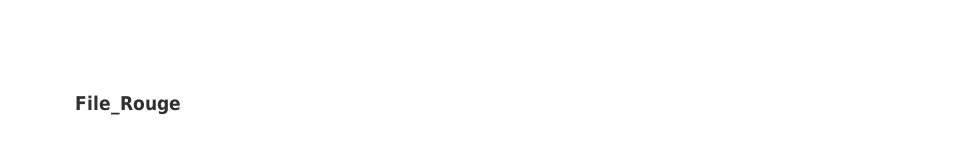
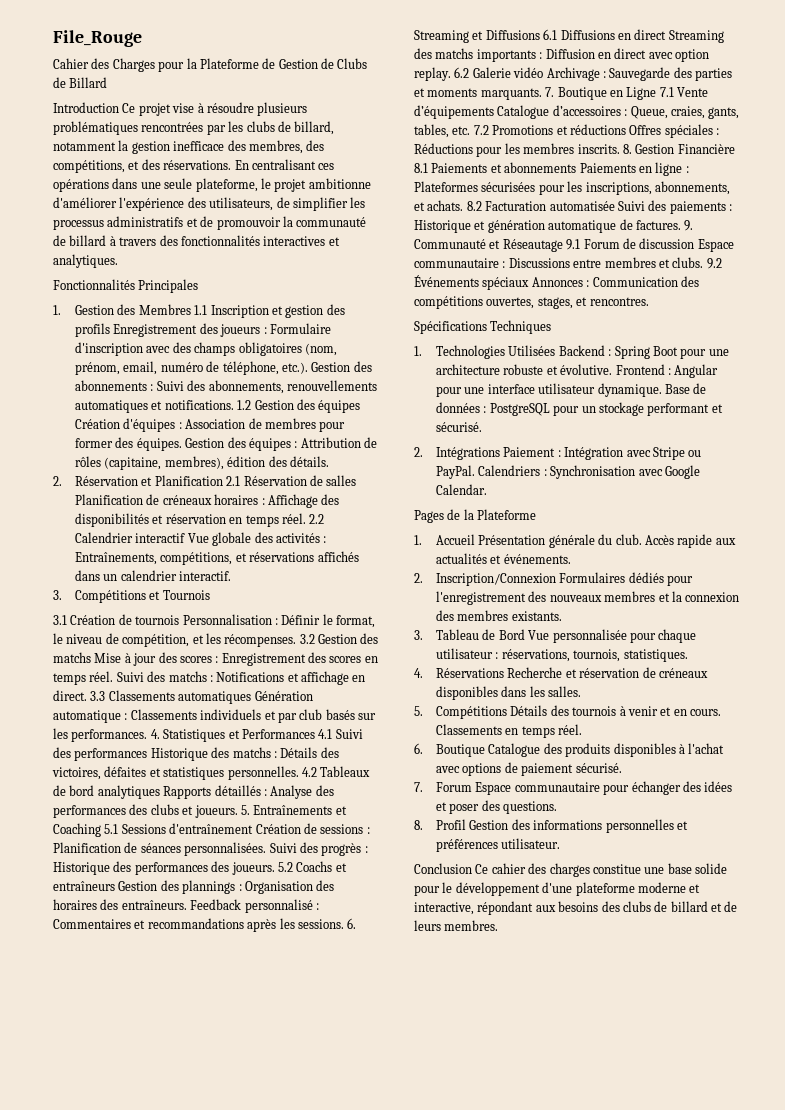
+ Cahier des Charges pour la Plateforme de Gestion de Clubs de Billard
+ Introduction Ce projet vise à résoudre plusieurs problématiques rencontrées par les clubs de billard, notamment la gestion inefficace des membres, des compétitions, et des réservations. En centralisant ces opérations dans une seule plateforme, le projet ambitionne d'améliorer l'expérience des utilisateurs, de simplifier les processus administratifs et de promouvoir la communauté de billard à travers des fonctionnalités interactives et analytiques.
+ Fonctionnalités Principales
+ 1. Gestion des Membres 1.1 Inscription et gestion des profils Enregistrement des joueurs : Formulaire d'inscription avec des champs obligatoires (nom, prénom, email, numéro de téléphone, etc.). Gestion des abonnements : Suivi des abonnements, renouvellements automatiques et notifications. 1.2 Gestion des équipes Création d'équipes : Association de membres pour former des équipes. Gestion des équipes : Attribution de rôles (capitaine, membres), édition des détails.
+ 2. Réservation et Planification 2.1 Réservation de salles Planification de créneaux horaires : Affichage des disponibilités et réservation en temps réel. 2.2 Calendrier interactif Vue globale des activités : Entraînements, compétitions, et réservations affichés dans un calendrier interactif.
+ 3. Compétitions et Tournois
+ 3.1 Création de tournois Personnalisation : Définir le format, le niveau de compétition, et les récompenses. 3.2 Gestion des matchs Mise à jour des scores : Enregistrement des scores en temps réel. Suivi des matchs : Notifications et affichage en direct. 3.3 Classements automatiques Génération automatique : Classements individuels et par club basés sur les performances. 4. Statistiques et Performances 4.1 Suivi des performances Historique des matchs : Détails des victoires, défaites et statistiques personnelles. 4.2 Tableaux de bord analytiques Rapports détaillés : Analyse des performances des clubs et joueurs. 5. Entraînements et Coaching 5.1 Sessions d'entraînement Création de sessions : Planification de séances personnalisées. Suivi des progrès : Historique des performances des joueurs. 5.2 Coachs et entraîneurs Gestion des plannings : Organisation des horaires des entraîneurs. Feedback personnalisé : Commentaires et recommandations après les sessions. 6. Streaming et Diffusions 6.1 Diffusions en direct Streaming des matchs importants : Diffusion en direct avec option replay. 6.2 Galerie vidéo Archivage : Sauvegarde des parties et moments marquants. 7. Boutique en Ligne 7.1 Vente d’équipements Catalogue d’accessoires : Queue, craies, gants, tables, etc. 7.2 Promotions et réductions Offres spéciales : Réductions pour les membres inscrits. 8. Gestion Financière 8.1 Paiements et abonnements Paiements en ligne : Plateformes sécurisées pour les inscriptions, abonnements, et achats. 8.2 Facturation automatisée Suivi des paiements : Historique et génération automatique de factures. 9. Communauté et Réseautage 9.1 Forum de discussion Espace communautaire : Discussions entre membres et clubs. 9.2 Événements spéciaux Annonces : Communication des compétitions ouvertes, stages, et rencontres.
+ Spécifications Techniques
+ 1. Technologies Utilisées Backend : Spring Boot pour une architecture robuste et évolutive. Frontend : Angular pour une interface utilisateur dynamique. Base de données : PostgreSQL pour un stockage performant et sécurisé.
+ 2. Intégrations Paiement : Intégration avec Stripe ou PayPal. Calendriers : Synchronisation avec Google Calendar.
+ Pages de la Plateforme
+ 1. Accueil Présentation générale du club. Accès rapide aux actualités et événements.
+ 2. Inscription/Connexion Formulaires dédiés pour l'enregistrement des nouveaux membres et la connexion des membres existants.
+ 3. Tableau de Bord Vue personnalisée pour chaque utilisateur : réservations, tournois, statistiques.
+ 4. Réservations Recherche et réservation de créneaux disponibles dans les salles.
+ 5. Compétitions Détails des tournois à venir et en cours. Classements en temps réel.
+ 6. Boutique Catalogue des produits disponibles à l'achat avec options de paiement sécurisé.
+ 7. Forum Espace communautaire pour échanger des idées et poser des questions.
+ 8. Profil Gestion des informations personnelles et préférences utilisateur.
+ Conclusion Ce cahier des charges constitue une base solide pour le développement d'une plateforme moderne et interactive, répondant aux besoins des clubs de billard et de leurs membres.

